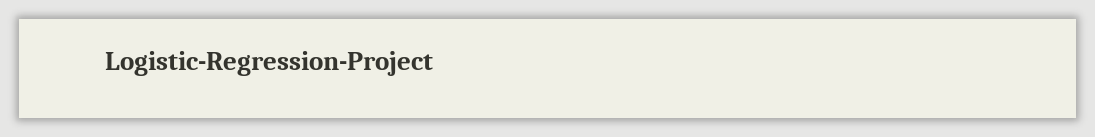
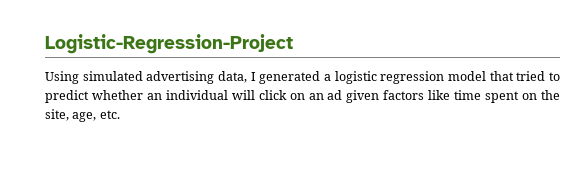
+ Using simulated advertising data, I generated a logistic regression model that tried to predict whether an individual will click on an ad given factors like time spent on the site, age, etc.

